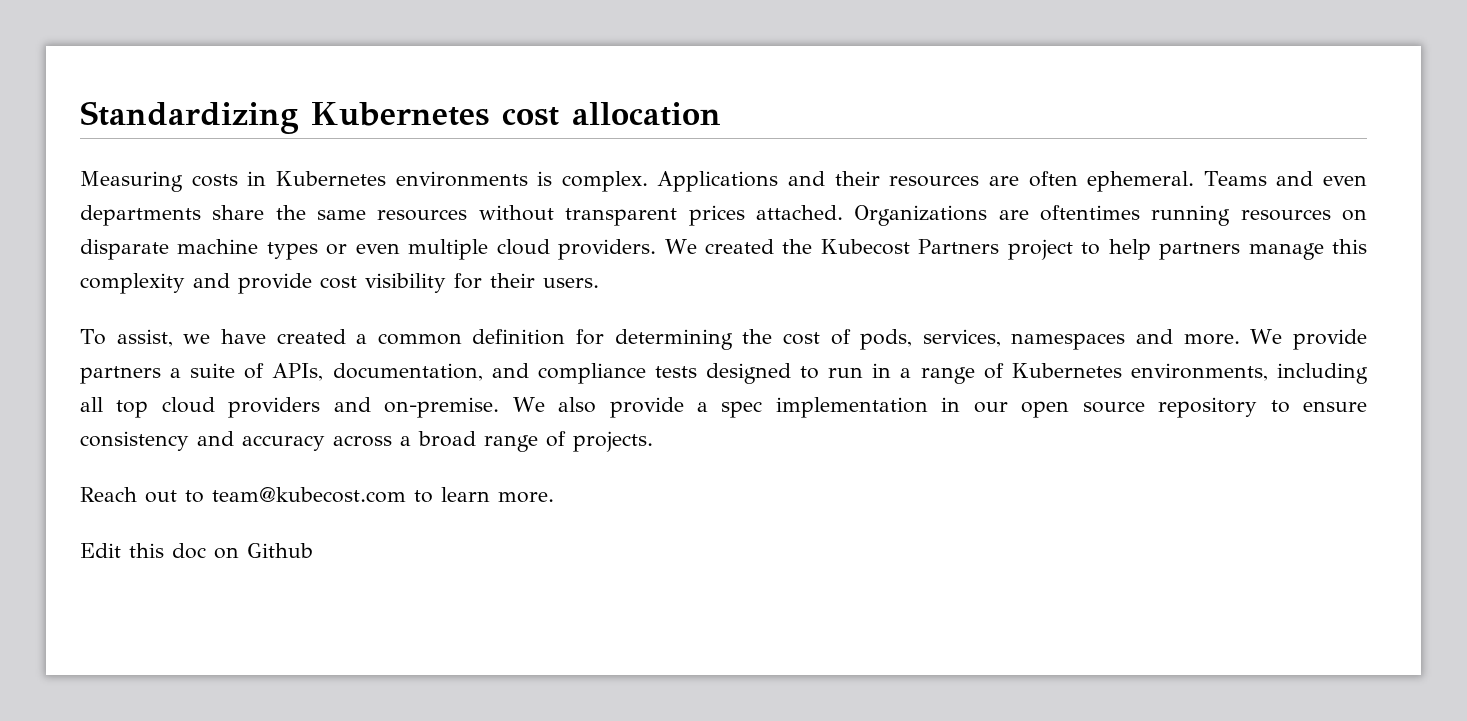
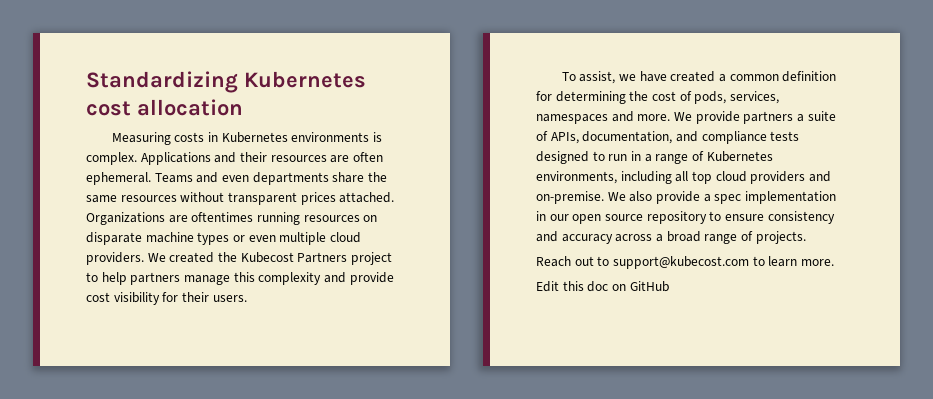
- Reach out to team@kubecost.com to learn more.
+ Reach out to support@kubecost.com to learn more.
- Edit this doc on Github
+ Edit this doc on GitHub

